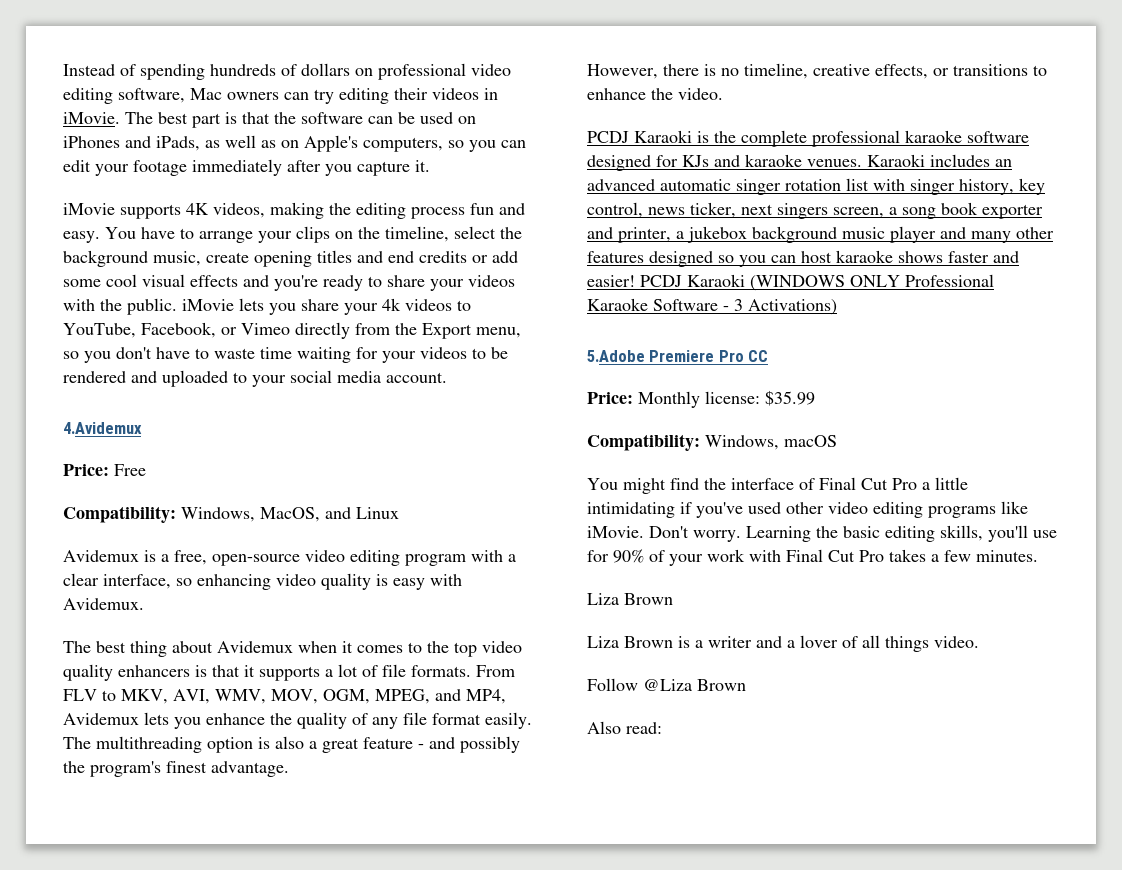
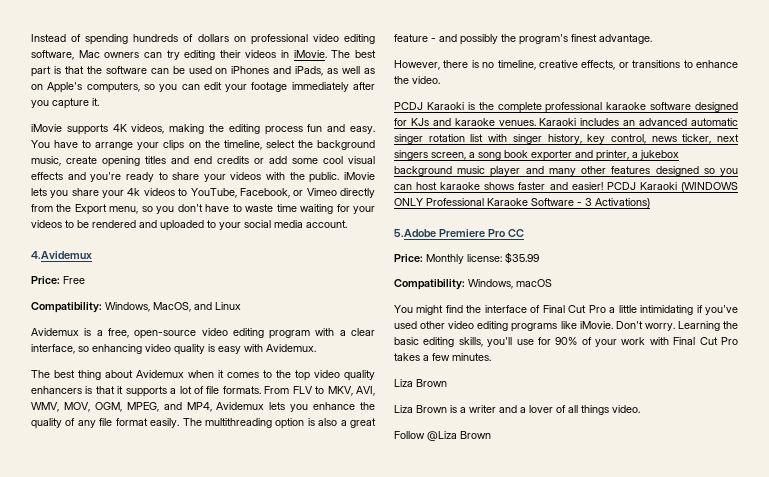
- Also read:

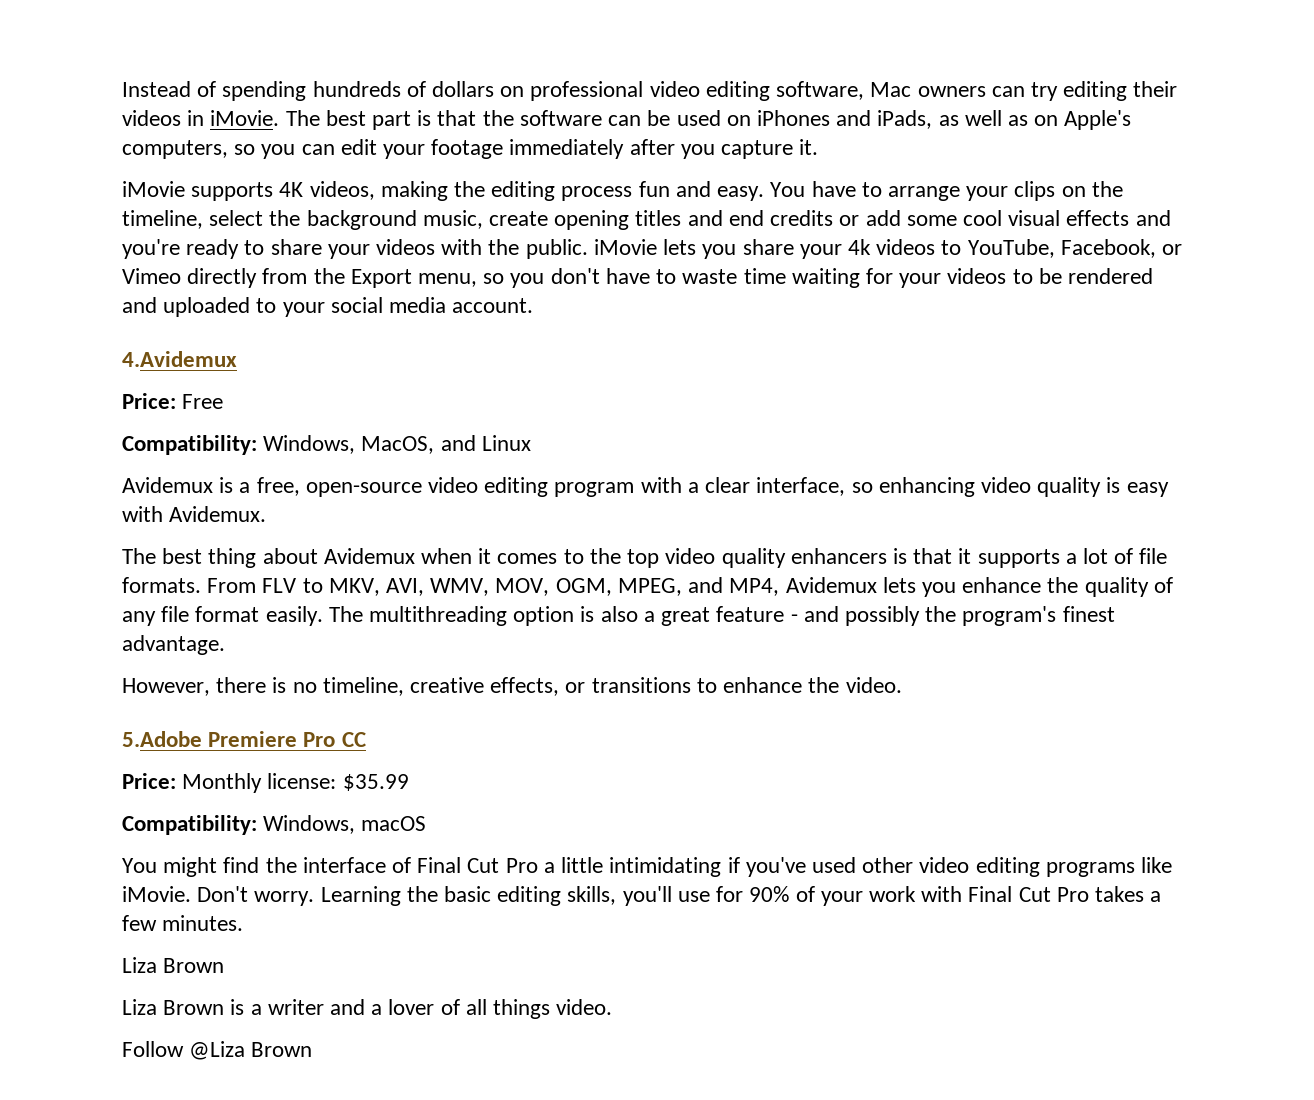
- PCDJ Karaoki is the complete professional karaoke software designed for KJs and karaoke venues. Karaoki includes an advanced automatic singer rotation list with singer history, key control, news ticker, next singers screen, a song book exporter and printer, a jukebox background music player and many other features designed so you can host karaoke shows faster and easier! PCDJ Karaoki (WINDOWS ONLY Professional Karaoke Software - 3 Activations)

